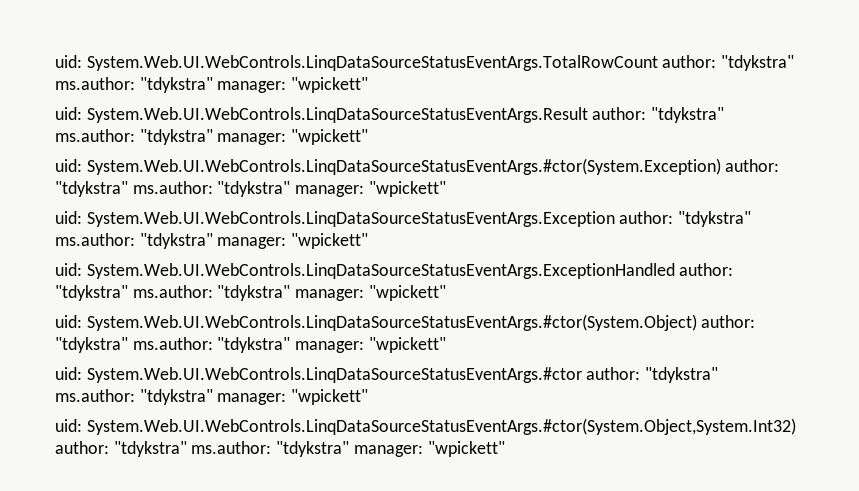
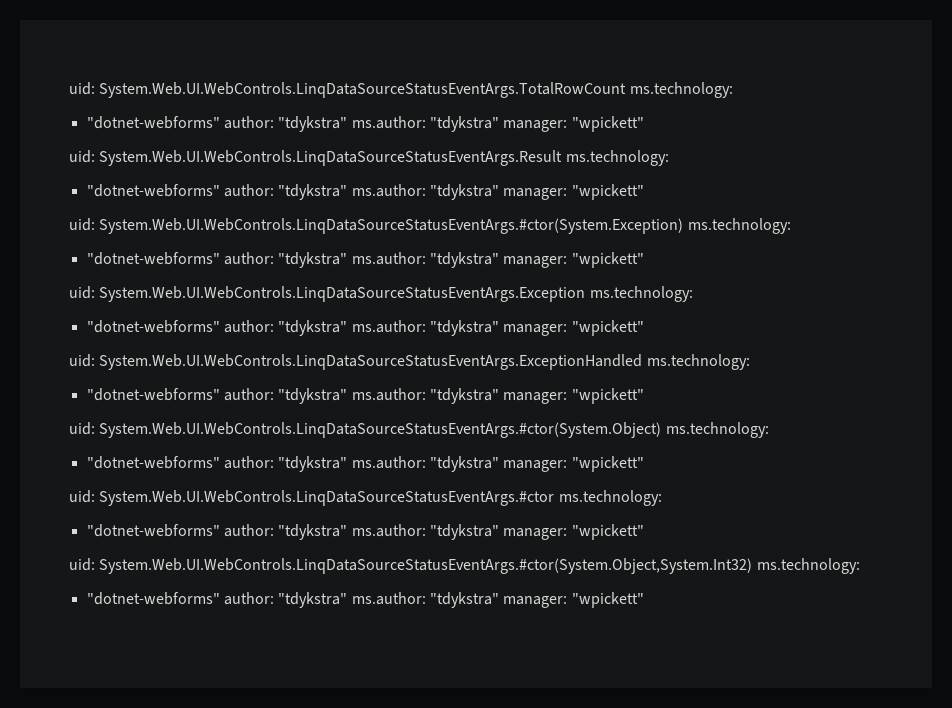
- uid: System.Web.UI.WebControls.LinqDataSourceStatusEventArgs.TotalRowCount author: "tdykstra" ms.author: "tdykstra" manager: "wpickett"
+ uid: System.Web.UI.WebControls.LinqDataSourceStatusEventArgs.TotalRowCount ms.technology:
+ "dotnet-webforms" author: "tdykstra" ms.author: "tdykstra" manager: "wpickett"
- uid: System.Web.UI.WebControls.LinqDataSourceStatusEventArgs.Result author: "tdykstra" ms.author: "tdykstra" manager: "wpickett"
+ uid: System.Web.UI.WebControls.LinqDataSourceStatusEventArgs.Result ms.technology:
+ "dotnet-webforms" author: "tdykstra" ms.author: "tdykstra" manager: "wpickett"
- uid: System.Web.UI.WebControls.LinqDataSourceStatusEventArgs.#ctor(System.Exception) author: "tdykstra" ms.author: "tdykstra" manager: "wpickett"
+ uid: System.Web.UI.WebControls.LinqDataSourceStatusEventArgs.#ctor(System.Exception) ms.technology:
+ "dotnet-webforms" author: "tdykstra" ms.author: "tdykstra" manager: "wpickett"
- uid: System.Web.UI.WebControls.LinqDataSourceStatusEventArgs.Exception author: "tdykstra" ms.author: "tdykstra" manager: "wpickett"
+ uid: System.Web.UI.WebControls.LinqDataSourceStatusEventArgs.Exception ms.technology:
+ "dotnet-webforms" author: "tdykstra" ms.author: "tdykstra" manager: "wpickett"
- uid: System.Web.UI.WebControls.LinqDataSourceStatusEventArgs.ExceptionHandled author: "tdykstra" ms.author: "tdykstra" manager: "wpickett"
+ uid: System.Web.UI.WebControls.LinqDataSourceStatusEventArgs.ExceptionHandled ms.technology:
+ "dotnet-webforms" author: "tdykstra" ms.author: "tdykstra" manager: "wpickett"
- uid: System.Web.UI.WebControls.LinqDataSourceStatusEventArgs.#ctor(System.Object) author: "tdykstra" ms.author: "tdykstra" manager: "wpickett"
+ uid: System.Web.UI.WebControls.LinqDataSourceStatusEventArgs.#ctor(System.Object) ms.technology:
+ "dotnet-webforms" author: "tdykstra" ms.author: "tdykstra" manager: "wpickett"
- uid: System.Web.UI.WebControls.LinqDataSourceStatusEventArgs.#ctor author: "tdykstra" ms.author: "tdykstra" manager: "wpickett"
+ uid: System.Web.UI.WebControls.LinqDataSourceStatusEventArgs.#ctor ms.technology:
+ "dotnet-webforms" author: "tdykstra" ms.author: "tdykstra" manager: "wpickett"
- uid: System.Web.UI.WebControls.LinqDataSourceStatusEventArgs.#ctor(System.Object,System.Int32) author: "tdykstra" ms.author: "tdykstra" manager: "wpickett"
+ uid: System.Web.UI.WebControls.LinqDataSourceStatusEventArgs.#ctor(System.Object,System.Int32) ms.technology:
+ "dotnet-webforms" author: "tdykstra" ms.author: "tdykstra" manager: "wpickett"

